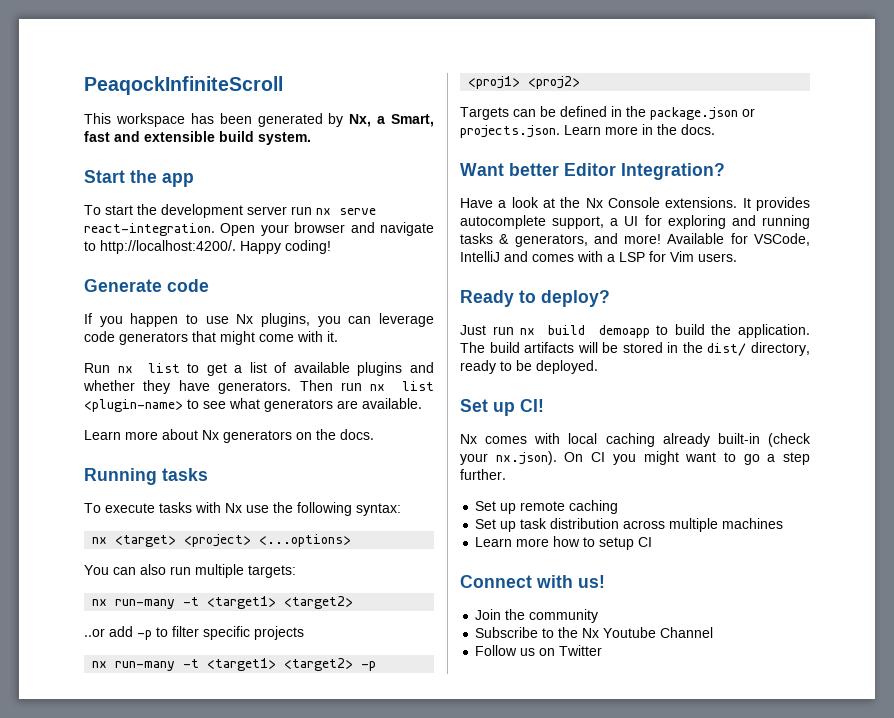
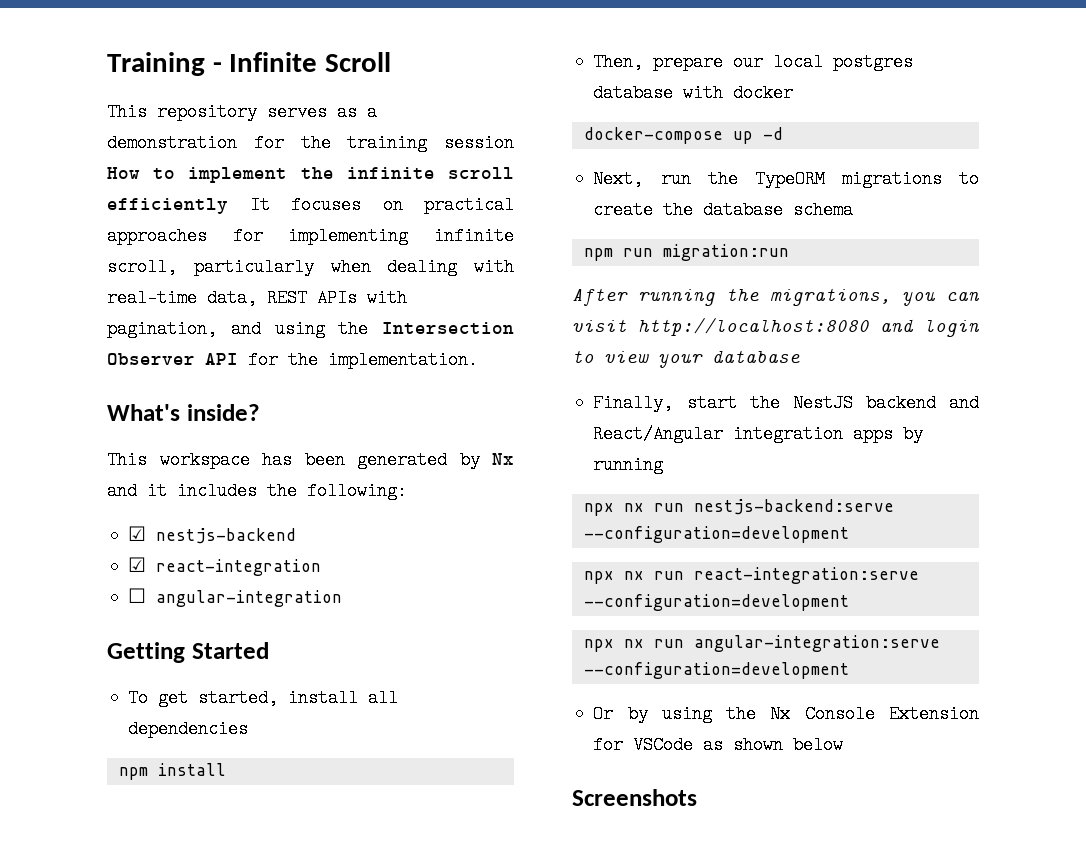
- PeaqockInfiniteScroll
+ Training - Infinite Scroll
+ This repository serves as a demonstration for the training session How to implement the infinite scroll efficiently It focuses on practical approaches for implementing infinite scroll, particularly when dealing with real-time data, REST APIs with pagination, and using the Intersection Observer API for the implementation.
+ What's inside?
- This workspace has been generated by Nx, a Smart, fast and extensible build system.
- Start the app
- To start the development server run nx serve react-integration. Open your browser and navigate to http://localhost:4200/. Happy coding!
- Generate code
- If you happen to use Nx plugins, you can leverage code generators that might come with it.
- Run nx list to get a list of available plugins and whether they have generators. Then run nx list <plugin-name> to see what generators are available.
- Learn more about Nx generators on the docs.
- Running tasks
- To execute tasks with Nx use the following syntax:
- nx <target> <project> <...options>
- You can also run multiple targets:
- nx run-many -t <target1> <target2>
- ..or add -p to filter specific projects
- nx run-many -t <target1> <target2> -p <proj1> <proj2>
- Targets can be defined in the package.json or projects.json. Learn more in the docs.
- Want better Editor Integration?
- Have a look at the Nx Console extensions. It provides autocomplete support, a UI for exploring and running tasks & generators, and more! Available for VSCode, IntelliJ and comes with a LSP for Vim users.
- Ready to deploy?
- Just run nx build demoapp to build the application. The build artifacts will be stored in the dist/ directory, ready to be deployed.
- Set up CI!
- Nx comes with local caching already built-in (check your nx.json). On CI you might want to go a step further.
- Set up remote caching
- Set up task distribution across multiple machines
- Learn more how to setup CI
- Connect with us!
- Join the community
- Subscribe to the Nx Youtube Channel
- Follow us on Twitter
+ This workspace has been generated by Nx and it includes the following:
+ ☑ nestjs-backend
+ ☑ react-integration
+ ☐ angular-integration
+ Getting Started
+ To get started, install all dependencies
+ npm install
+ Then, prepare our local postgres database with docker
+ docker-compose up -d
+ Next, run the TypeORM migrations to create the database schema
+ npm run migration:run
+ After running the migrations, you can visit http://localhost:8080 and login to view your database
+ Finally, start the NestJS backend and React/Angular integration apps by running
+ npx nx run nestjs-backend:serve --configuration=development
+ npx nx run react-integration:serve --configuration=development
+ npx nx run angular-integration:serve --configuration=development
+ Or by using the Nx Console Extension for VSCode as shown below
+ Screenshots

